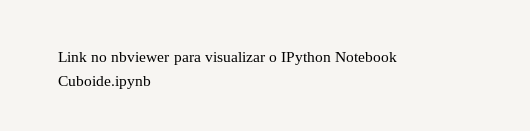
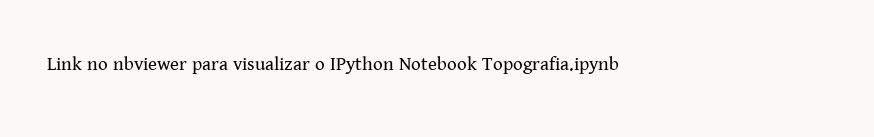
- Link no nbviewer para visualizar o IPython Notebook Cuboide.ipynb
+ Link no nbviewer para visualizar o IPython Notebook Topografia.ipynb

